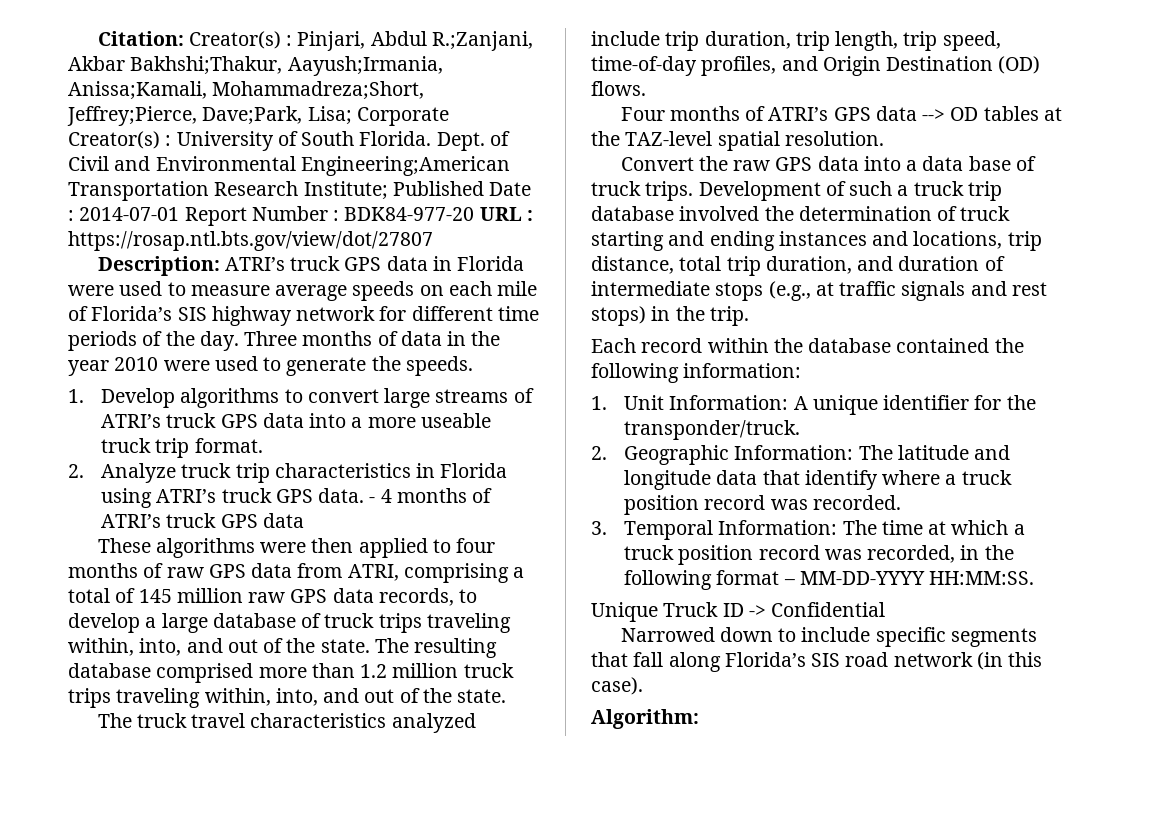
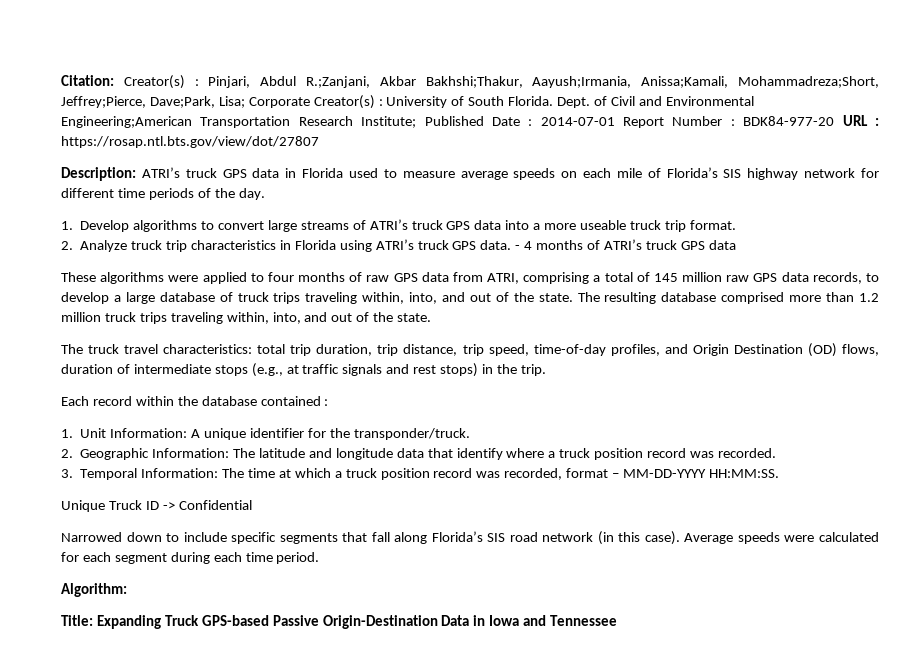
- Description: ATRI’s truck GPS data in Florida were used to measure average speeds on each mile of Florida’s SIS highway network for different time periods of the day. Three months of data in the year 2010 were used to generate the speeds.
+ Description: ATRI’s truck GPS data in Florida used to measure average speeds on each mile of Florida’s SIS highway network for different time periods of the day.
- These algorithms were then applied to four months of raw GPS data from ATRI, comprising a total of 145 million raw GPS data records, to develop a large database of truck trips traveling within, into, and out of the state.
+ These algorithms were applied to four months of raw GPS data from ATRI, comprising a total of 145 million raw GPS data records, to develop a large database of truck trips traveling within, into, and out of the state.
- The truck travel characteristics analyzed include trip duration, trip length, trip speed, time-of-day profiles, and Origin Destination (OD) flows.
- Four months of ATRI’s GPS data --> OD tables at the TAZ-level spatial resolution.
- Convert the raw GPS data into a data base of truck trips. Development of such a truck trip database involved the determination of truck starting and ending instances and locations, trip distance, total trip duration, and duration of intermediate stops (e.g., at traffic signals and rest stops) in the trip.
+ The truck travel characteristics: total trip duration, trip distance, trip speed, time-of-day profiles, and Origin Destination (OD) flows, duration of intermediate stops (e.g., at traffic signals and rest stops) in the trip.
- Each record within the database contained the following information:
+ Each record within the database contained :
- 3. Temporal Information: The time at which a truck position record was recorded, in the following format – MM-DD-YYYY HH:MM:SS.
+ 3. Temporal Information: The time at which a truck position record was recorded, format – MM-DD-YYYY HH:MM:SS.
- Narrowed down to include specific segments that fall along Florida’s SIS road network (in this case).
+ Narrowed down to include specific segments that fall along Florida’s SIS road network (in this case). Average speeds were calculated for each segment during each time period.
  Algorithm:
+ Title: Expanding Truck GPS-based Passive Origin-Destination Data in Iowa and Tennessee

